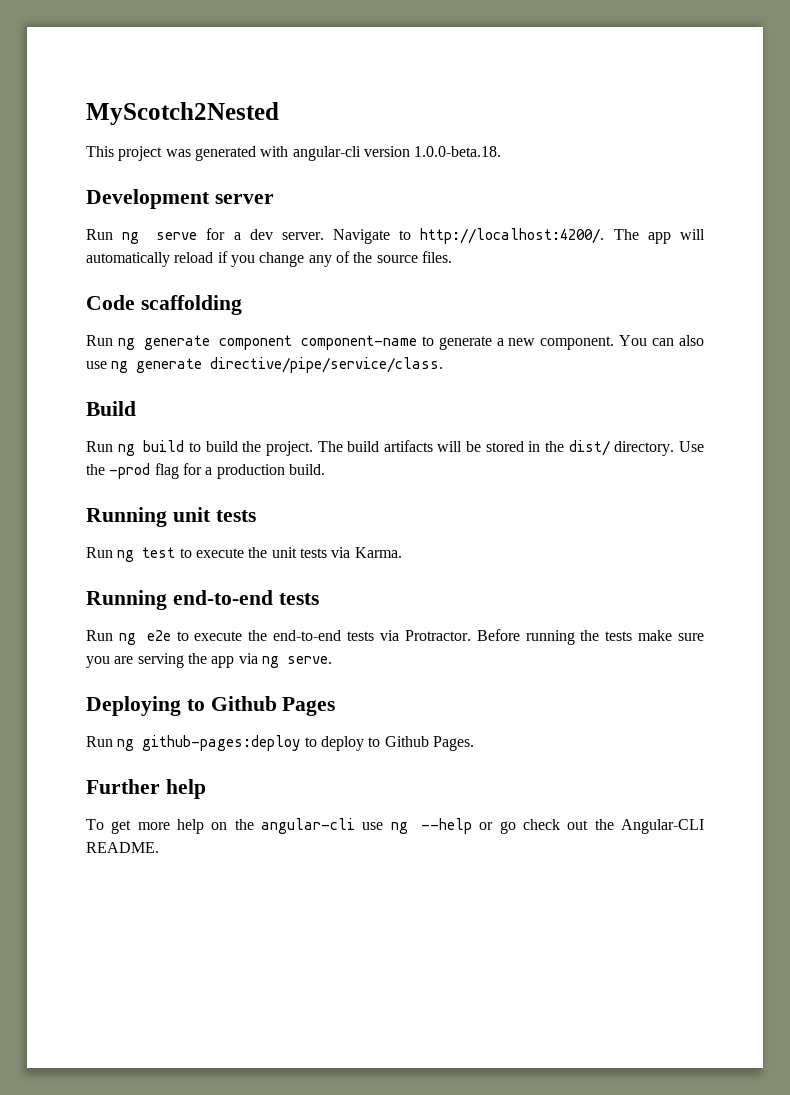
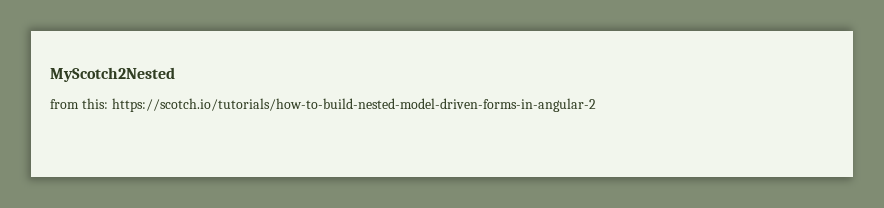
- This project was generated with angular-cli version 1.0.0-beta.18.
- Development server
- Run ng serve for a dev server. Navigate to http://localhost:4200/. The app will automatically reload if you change any of the source files.
- Code scaffolding
- Run ng generate component component-name to generate a new component. You can also use ng generate directive/pipe/service/class.
- Build
- Run ng build to build the project. The build artifacts will be stored in the dist/ directory. Use the -prod flag for a production build.
- Running unit tests
- Run ng test to execute the unit tests via Karma.
- Running end-to-end tests
- Run ng e2e to execute the end-to-end tests via Protractor. Before running the tests make sure you are serving the app via ng serve.
- Deploying to Github Pages
- Run ng github-pages:deploy to deploy to Github Pages.
- Further help
- To get more help on the angular-cli use ng --help or go check out the Angular-CLI README.
+ from this: https://scotch.io/tutorials/how-to-build-nested-model-driven-forms-in-angular-2

